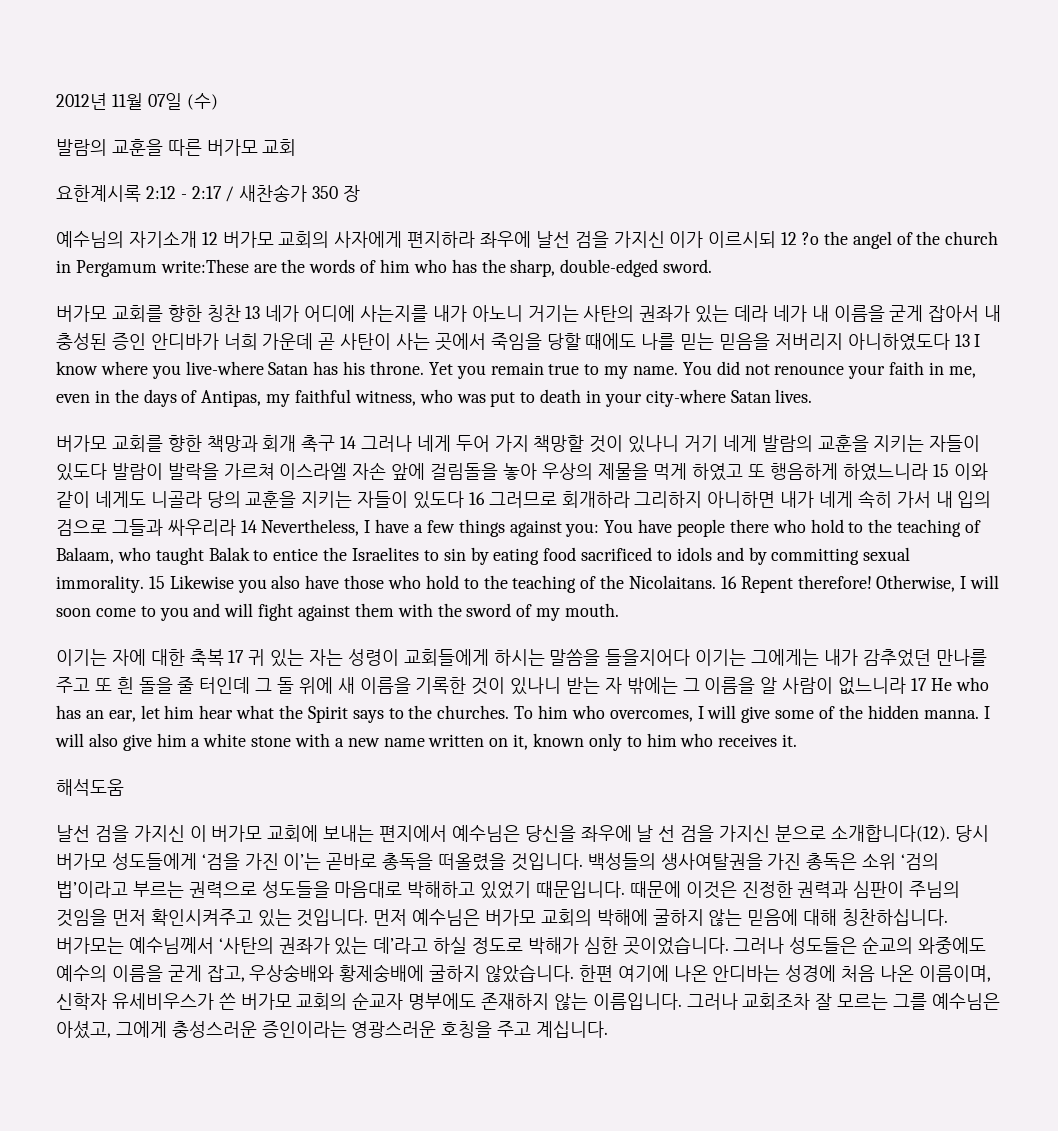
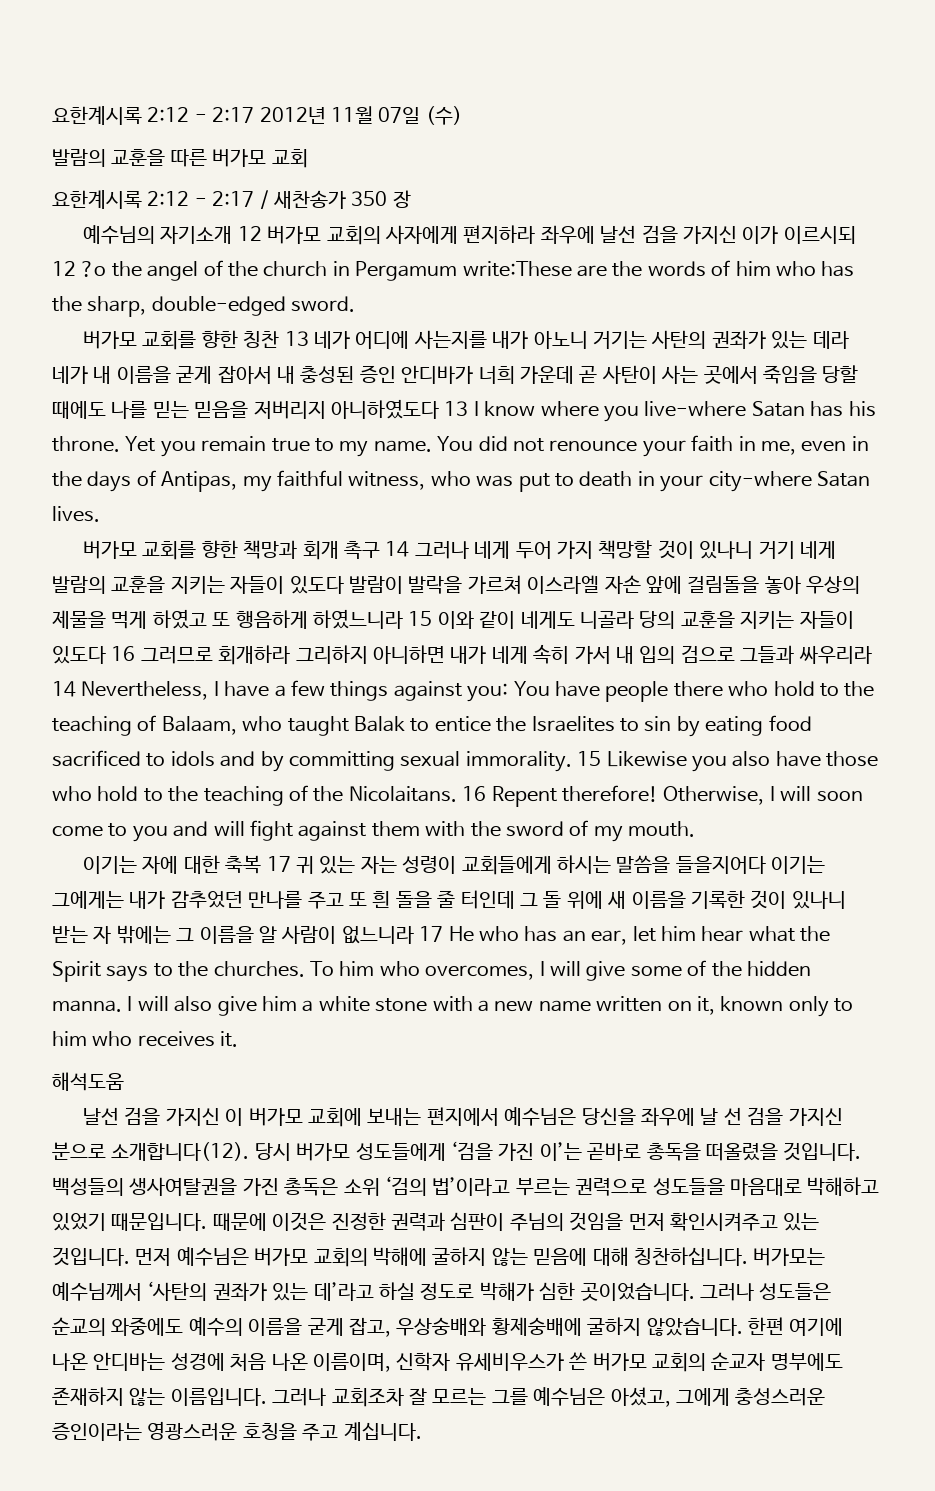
- 2012년 11월 07일 (수)
+ 요한계시록 2:12 - 2:17 2012년 11월 07일 (수)

